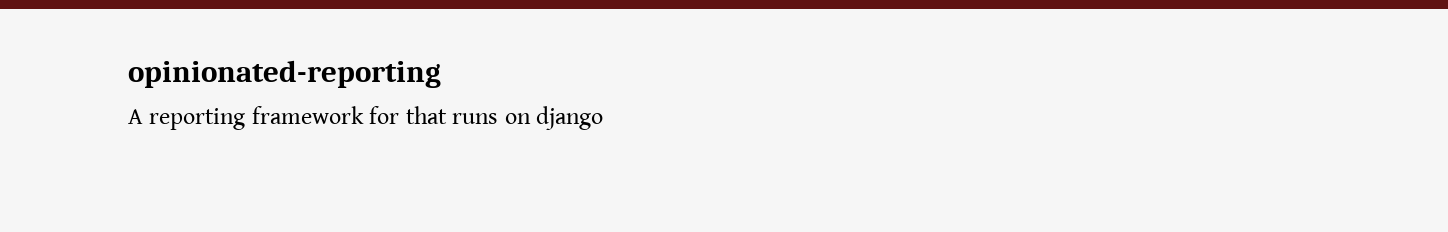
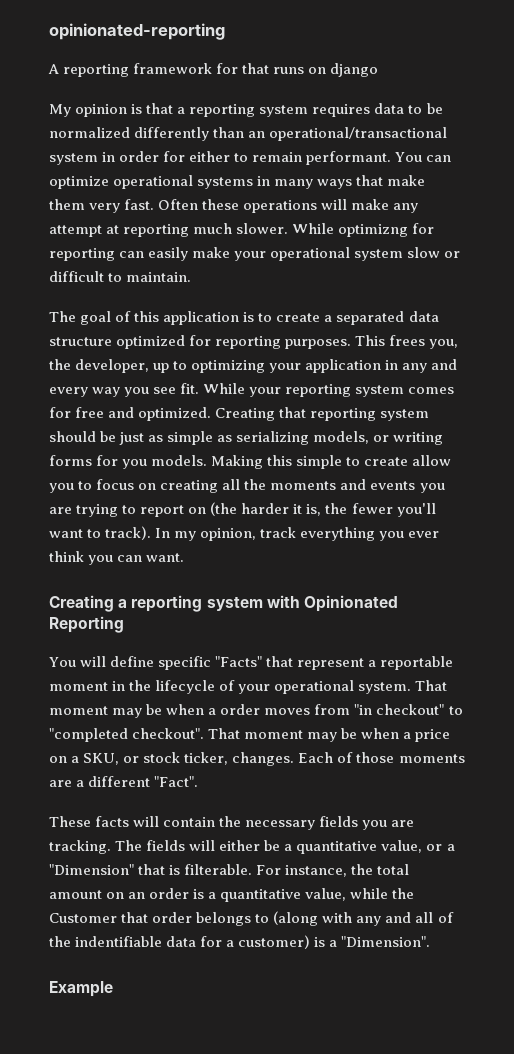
+ My opinion is that a reporting system requires data to be normalized differently than an operational/transactional system in order for either to remain performant. You can optimize operational systems in many ways that make them very fast. Often these operations will make any attempt at reporting much slower. While optimizng for reporting can easily make your operational system slow or difficult to maintain.
+ The goal of this application is to create a separated data structure optimized for reporting purposes. This frees you, the developer, up to optimizing your application in any and every way you see fit. While your reporting system comes for free and optimized. Creating that reporting system should be just as simple as serializing models, or writing forms for you models. Making this simple to create allow you to focus on creating all the moments and events you are trying to report on (the harder it is, the fewer you'll want to track). In my opinion, track everything you ever think you can want.
+ Creating a reporting system with Opinionated Reporting
+ You will define specific "Facts" that represent a reportable moment in the lifecycle of your operational system. That moment may be when a order moves from "in checkout" to "completed checkout". That moment may be when a price on a SKU, or stock ticker, changes. Each of those moments are a different "Fact".
+ These facts will contain the necessary fields you are tracking. The fields will either be a quantitative value, or a "Dimension" that is filterable. For instance, the total amount on an order is a quantitative value, while the Customer that order belongs to (along with any and all of the indentifiable data for a customer) is a "Dimension".
+ Example

